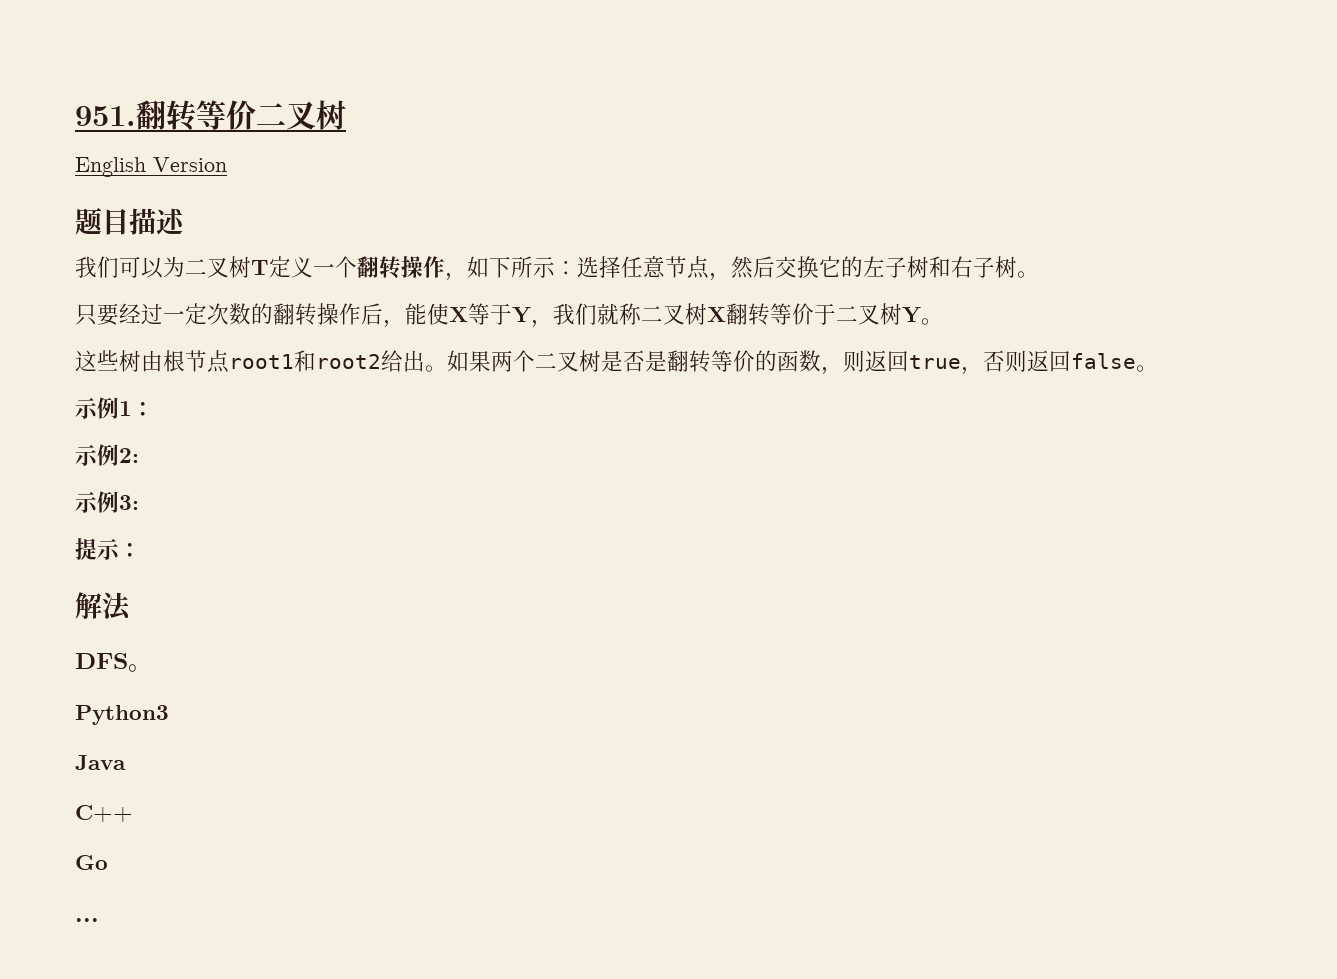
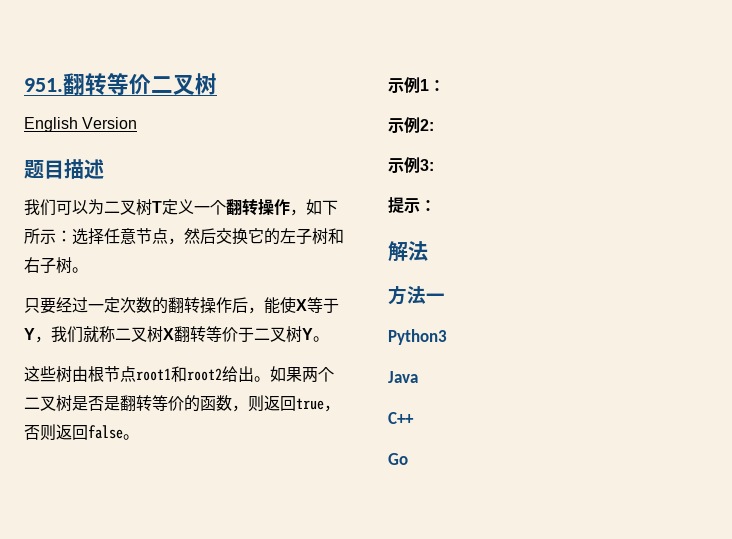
- DFS。
+ 方法一
- ...

